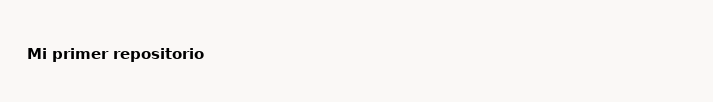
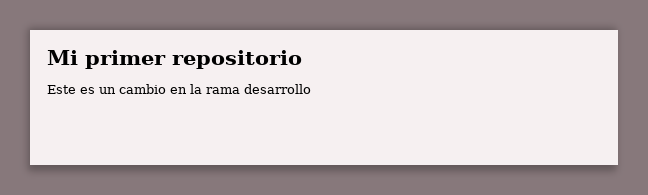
+ Este es un cambio en la rama desarrollo

